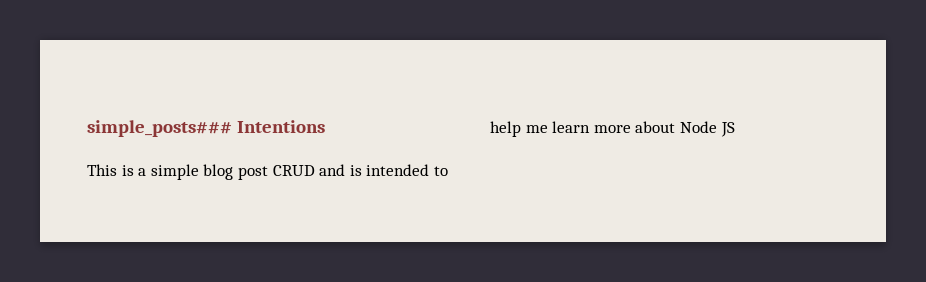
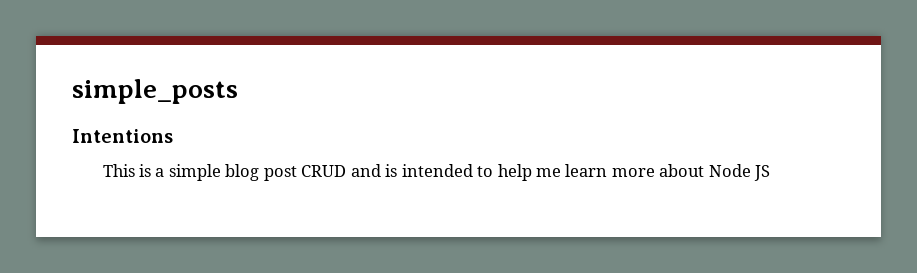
- simple_posts### Intentions
+ simple_posts
+ Intentions

